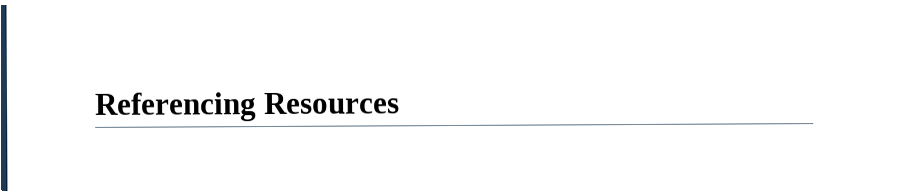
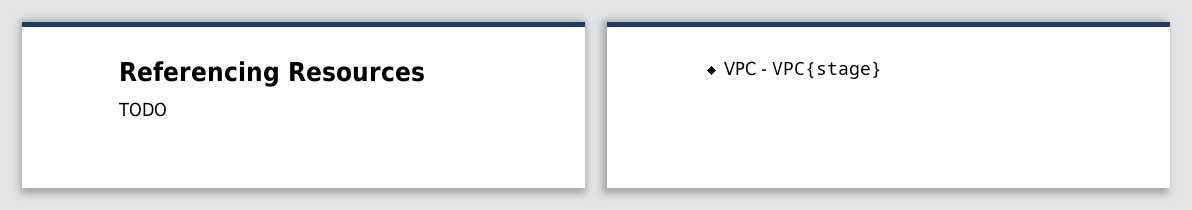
+ TODO
+ VPC - VPC{stage}

